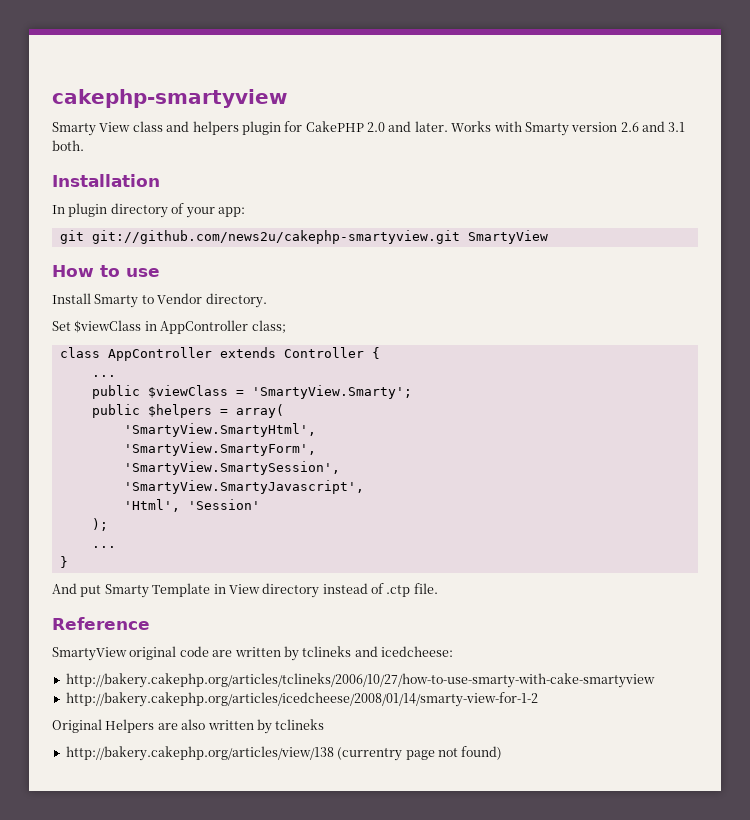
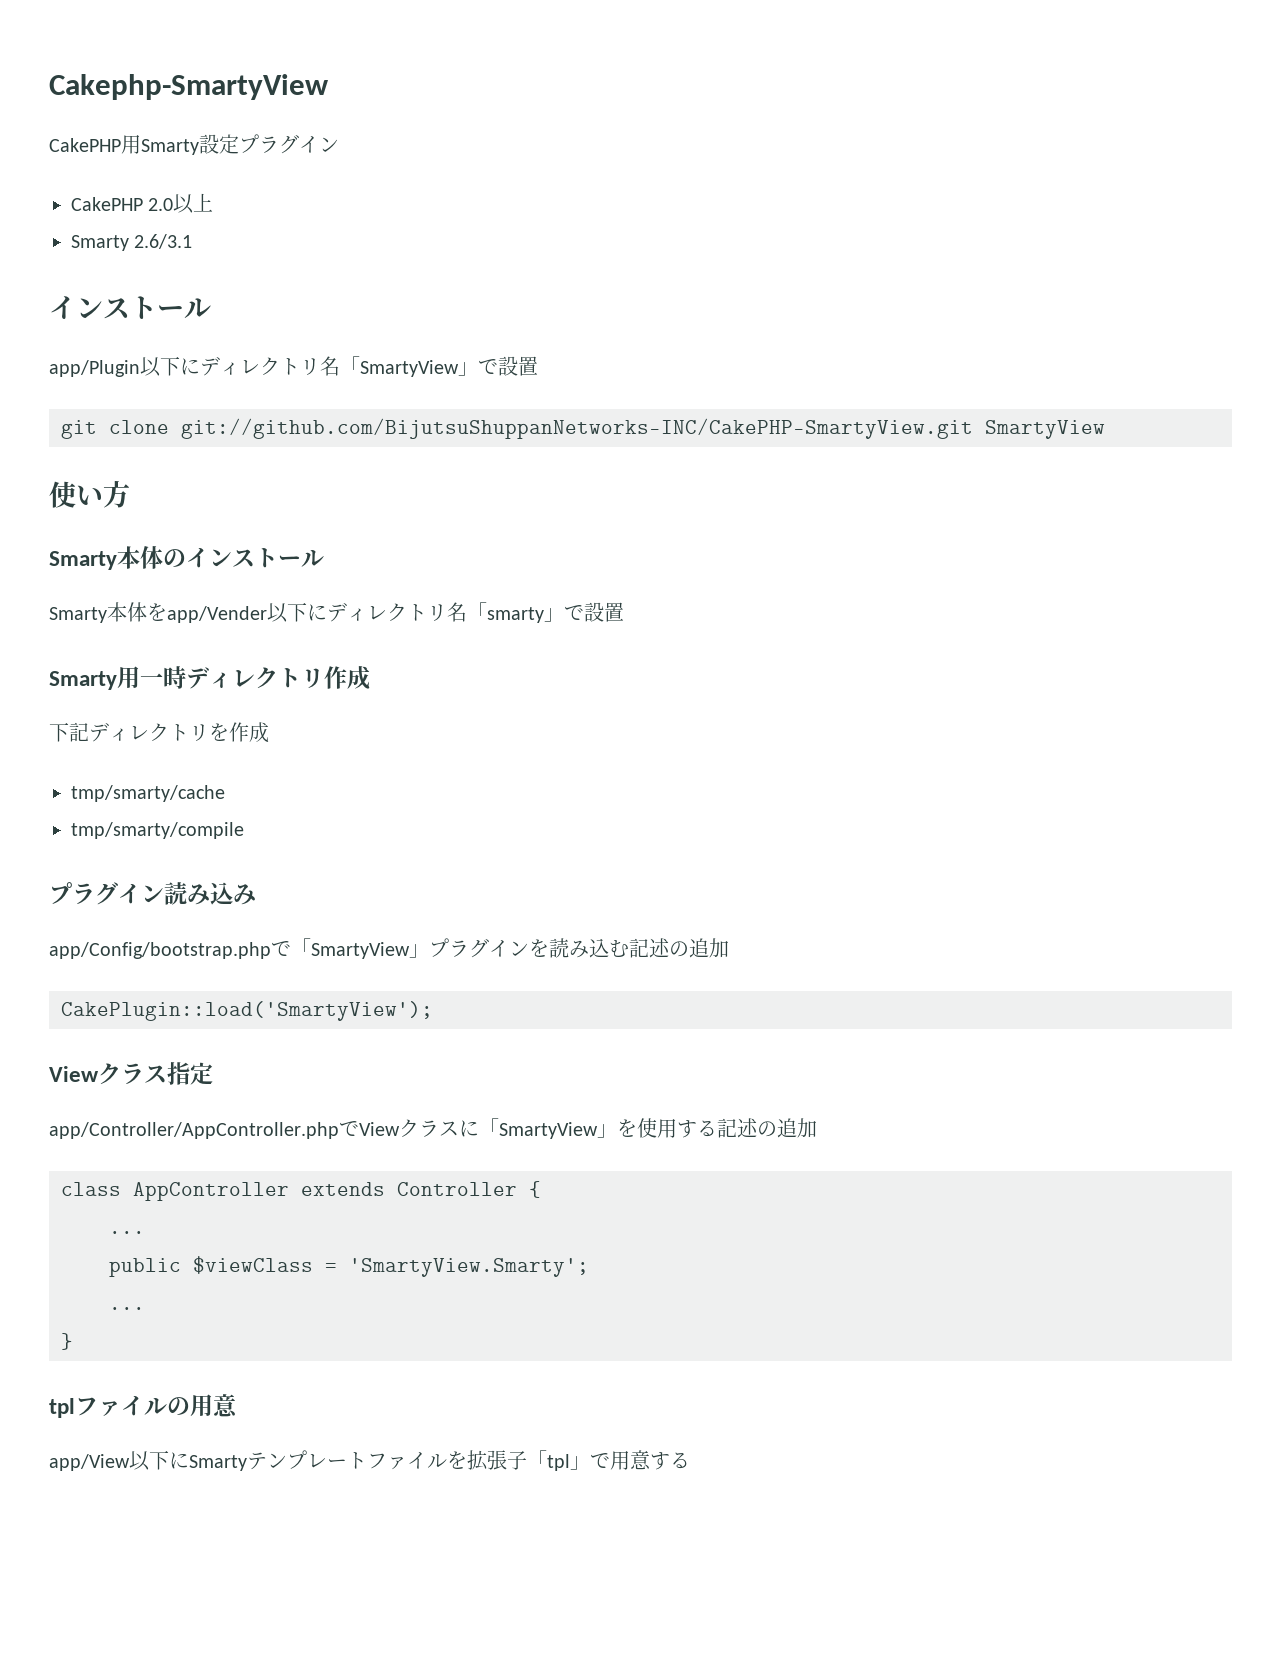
- cakephp-smartyview
- Smarty View class and helpers plugin for CakePHP 2.0 and later. Works with Smarty version 2.6 and 3.1 both.
- Installation
- In plugin directory of your app:
+ Cakephp-SmartyView
+ CakePHP用Smarty設定プラグイン
+ CakePHP 2.0以上
+ Smarty 2.6/3.1
+ インストール
+ app/Plugin以下にディレクトリ名「SmartyView」で設置
- git git://github.com/news2u/cakephp-smartyview.git SmartyView
+ git clone git://github.com/BijutsuShuppanNetworks-INC/CakePHP-SmartyView.git SmartyView
- How to use
- Install Smarty to Vendor directory.
- Set $viewClass in AppController class;
+ 使い方
+ Smarty本体のインストール
+ Smarty本体をapp/Vender以下にディレクトリ名「smarty」で設置
+ Smarty用一時ディレクトリ作成
+ 下記ディレクトリを作成
+ tmp/smarty/cache
+ tmp/smarty/compile
+ プラグイン読み込み
+ app/Config/bootstrap.phpで「SmartyView」プラグインを読み込む記述の追加
+ CakePlugin::load('SmartyView');
+ Viewクラス指定
+ app/Controller/AppController.phpでViewクラスに「SmartyView」を使用する記述の追加
  public $viewClass = 'SmartyView.Smarty';
- public $helpers = array(
- 'SmartyView.SmartyHtml',
- 'SmartyView.SmartyForm',
- 'SmartyView.SmartySession',
- 'SmartyView.SmartyJavascript',
- 'Html', 'Session'
- );
  ...
  }
- And put Smarty Template in View directory instead of .ctp file.
- Reference
- SmartyView original code are written by tclineks and icedcheese:
- http://bakery.cakephp.org/articles/tclineks/2006/10/27/how-to-use-smarty-with-cake-smartyview
- http://bakery.cakephp.org/articles/icedcheese/2008/01/14/smarty-view-for-1-2
- Original Helpers are also written by tclineks
- http://bakery.cakephp.org/articles/view/138 (currentry page not found)
+ tplファイルの用意
+ app/View以下にSmartyテンプレートファイルを拡張子「tpl」で用意する

